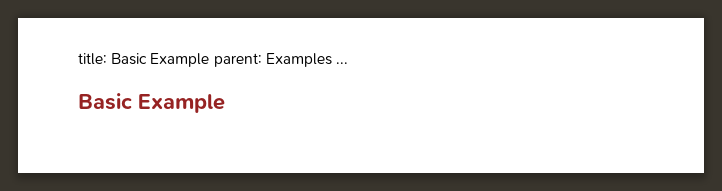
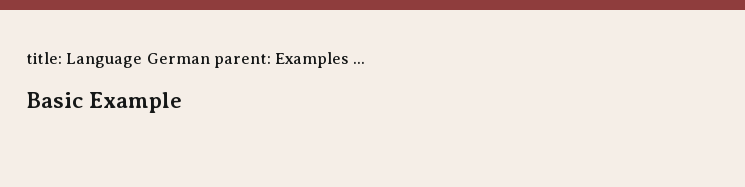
- title: Basic Example parent: Examples ...
+ title: Language German parent: Examples ...

